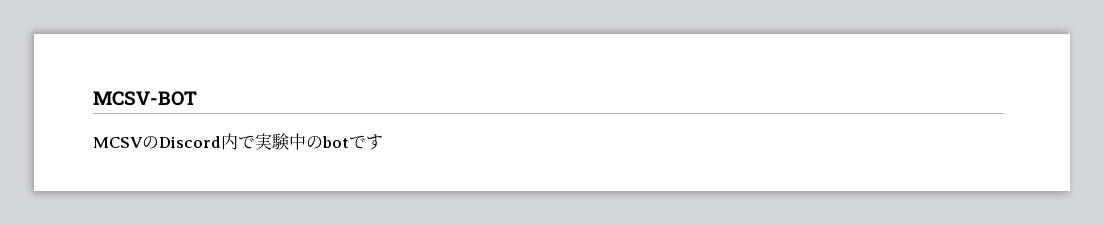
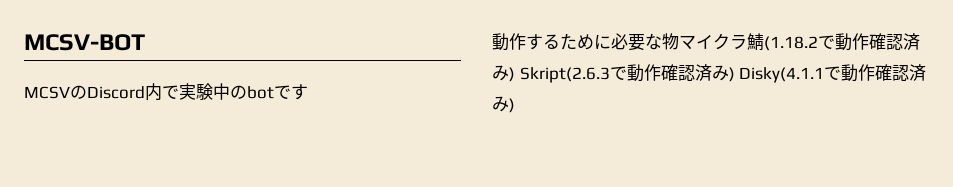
+ 動作するために必要な物マイクラ鯖(1.18.2で動作確認済み) Skript(2.6.3で動作確認済み) Disky(4.1.1で動作確認済み)

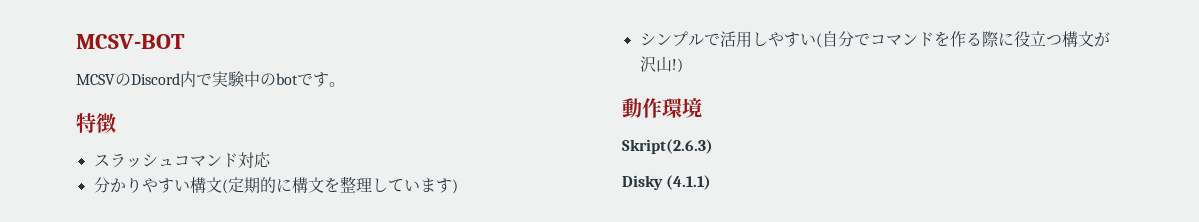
- MCSVのDiscord内で実験中のbotです
- 動作するために必要な物マイクラ鯖(1.18.2で動作確認済み) Skript(2.6.3で動作確認済み) Disky(4.1.1で動作確認済み)
+ MCSVのDiscord内で実験中のbotです。
+ 特徴
+ スラッシュコマンド対応
+ 分かりやすい構文(定期的に構文を整理しています)
+ シンプルで活用しやすい(自分でコマンドを作る際に役立つ構文が沢山!)
+ 動作環境
+ Skript(2.6.3)
+ Disky (4.1.1)

